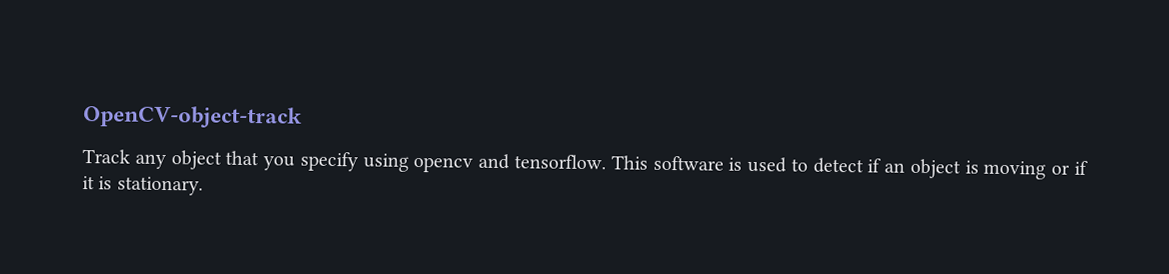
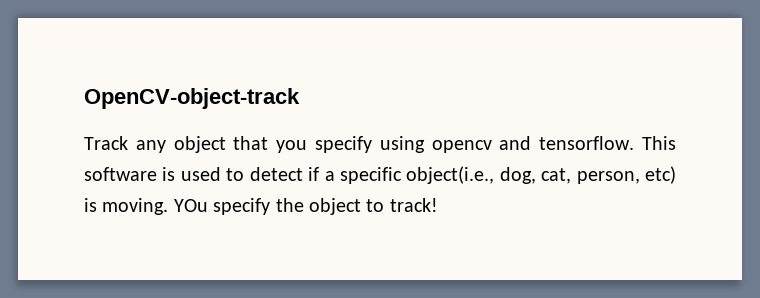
- This software is used to detect if an object is moving or if it is stationary.
+ This software is used to detect if a specific object(i.e., dog, cat, person, etc) is moving. YOu specify the object to track!

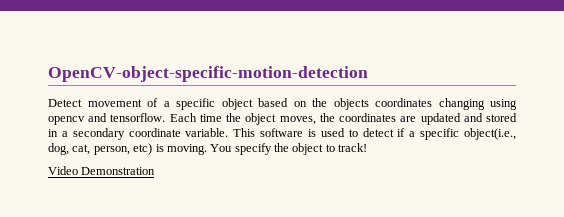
- OpenCV-object-track
- Track any object that you specify using opencv and tensorflow.
+ OpenCV-object-specific-motion-detection
+ Detect movement of a specific object based on the objects coordinates changing using opencv and tensorflow. Each time the object moves, the coordinates are updated and stored in a secondary coordinate variable.
- YOu specify the object to track!
+ You specify the object to track!
+ Video Demonstration

